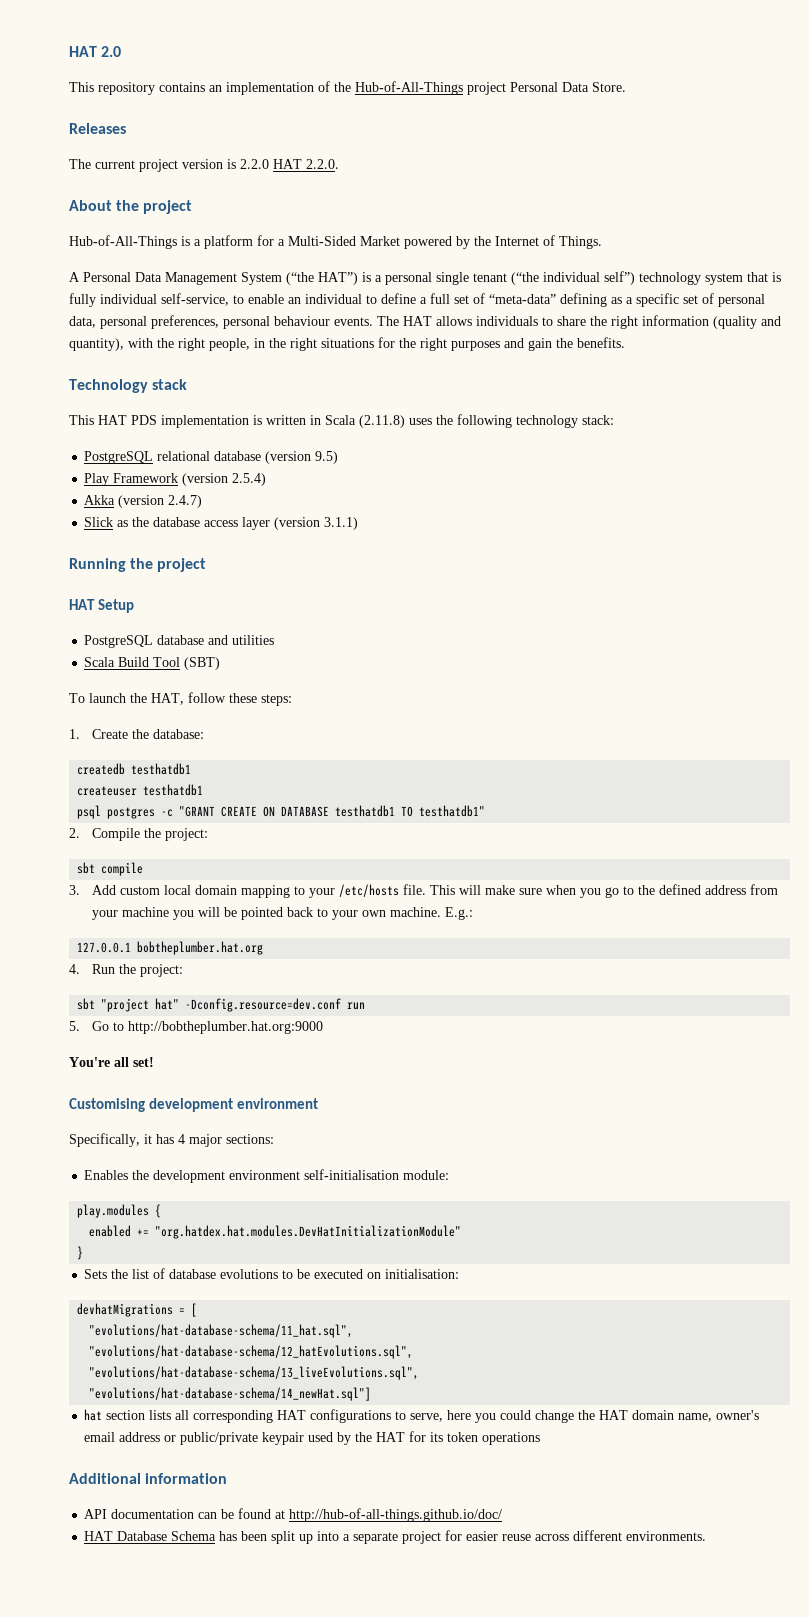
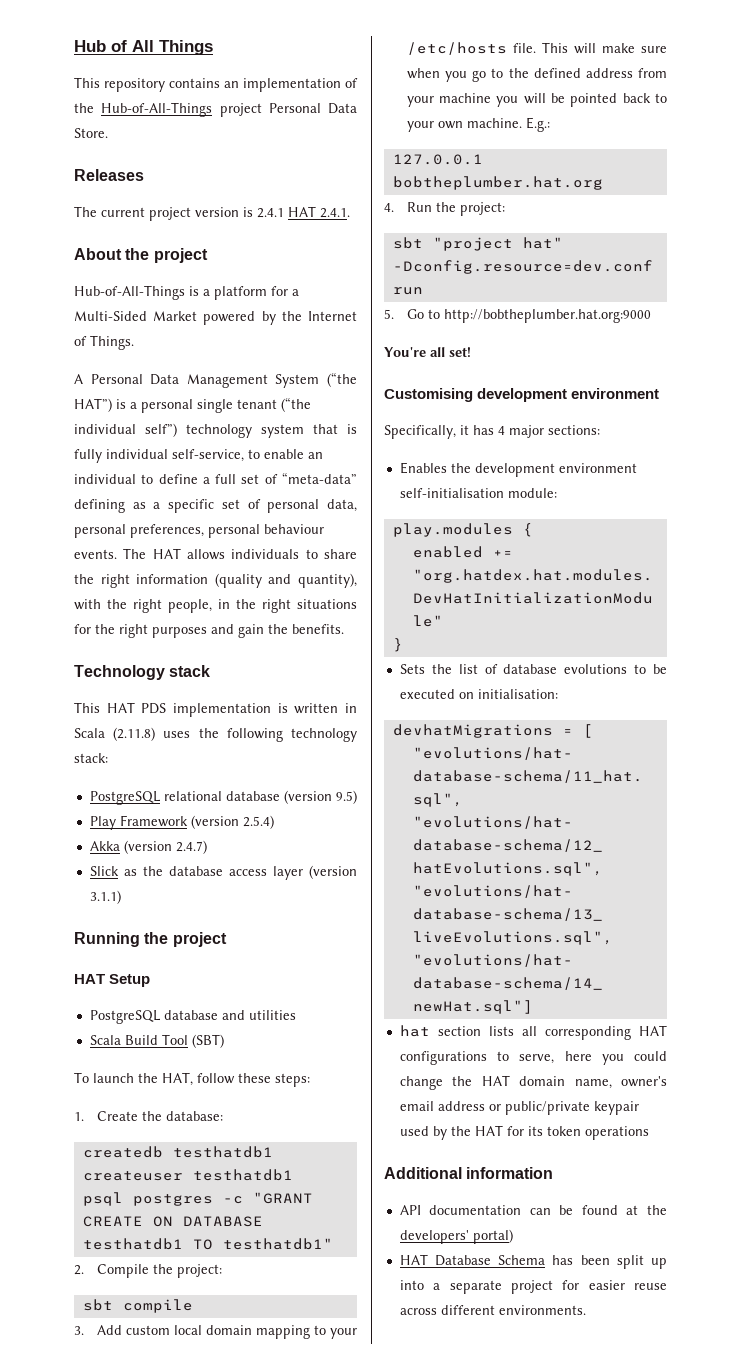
- HAT 2.0
+ Hub of All Things
- The current project version is 2.2.0 HAT 2.2.0.
+ The current project version is 2.4.1 HAT 2.4.1.
- API documentation can be found at http://hub-of-all-things.github.io/doc/
+ API documentation can be found at the developers' portal)

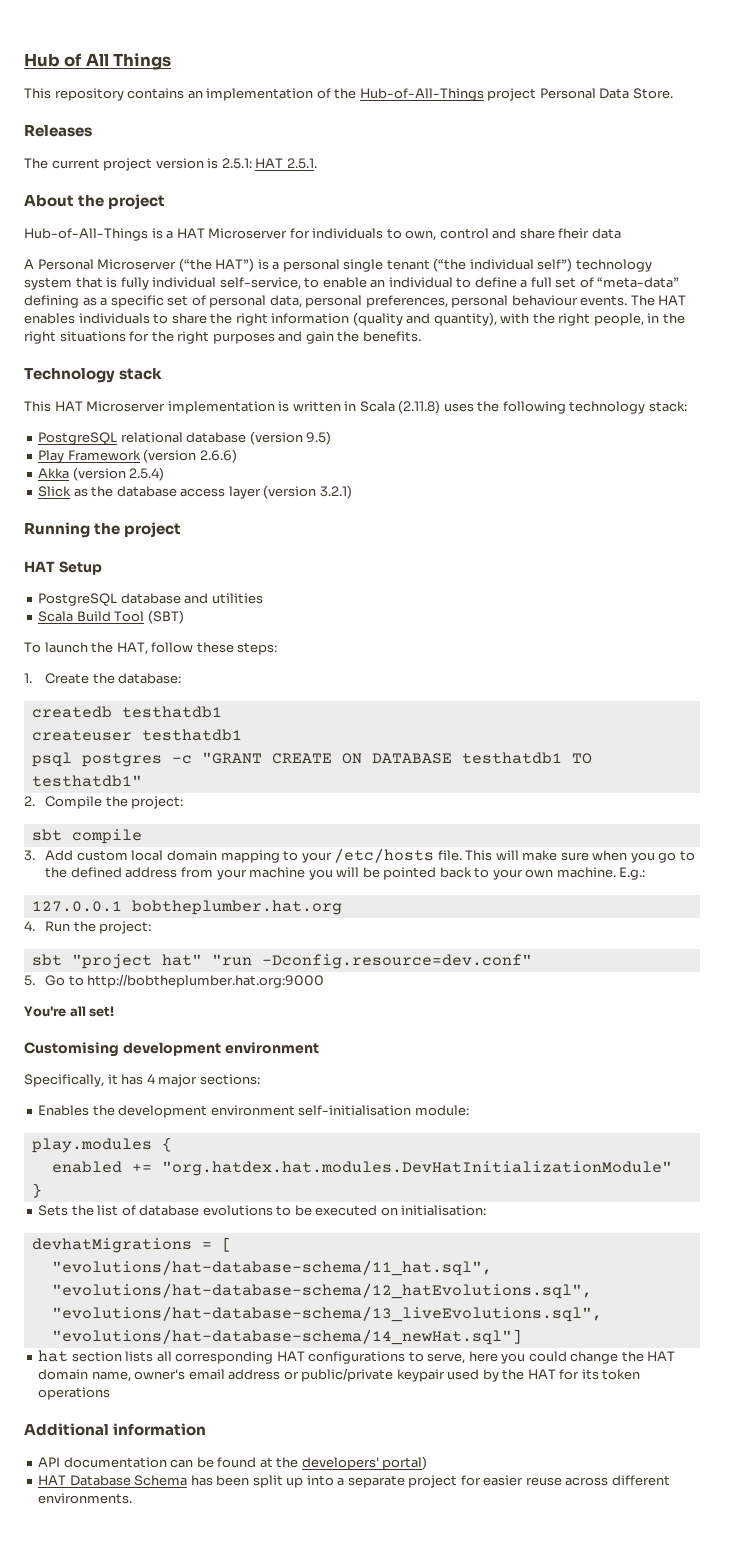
- The current project version is 2.4.1 HAT 2.4.1.
+ The current project version is 2.5.1: HAT 2.5.1.
- Hub-of-All-Things is a platform for a Multi-Sided Market powered by the Internet of Things.
+ Hub-of-All-Things is a HAT Microserver for individuals to own, control and share fheir data
- A Personal Data Management System (“the HAT”) is a personal single tenant (“the individual self”) technology system that is fully individual self-service, to enable an individual to define a full set of “meta-data” defining as a specific set of personal data, personal preferences, personal behaviour events.
+ A Personal Microserver (“the HAT”) is a personal single tenant (“the individual self”) technology system that is fully individual self-service, to enable an individual to define a full set of “meta-data” defining as a specific set of personal data, personal preferences, personal behaviour events.
- The HAT allows individuals to share the right information (quality and quantity), with the right people, in the right situations for the right purposes and gain the benefits.
+ The HAT enables individuals to share the right information (quality and quantity), with the right people, in the right situations for the right purposes and gain the benefits.
- This HAT PDS implementation is written in Scala (2.11.8) uses the following technology stack:
+ This HAT Microserver implementation is written in Scala (2.11.8) uses the following technology stack:
- Play Framework (version 2.5.4)
+ Play Framework (version 2.6.6)
- Akka (version 2.4.7)
+ Akka (version 2.5.4)
- Slick as the database access layer (version 3.1.1)
+ Slick as the database access layer (version 3.2.1)
- sbt "project hat" -Dconfig.resource=dev.conf run
+ sbt "project hat" "run -Dconfig.resource=dev.conf"

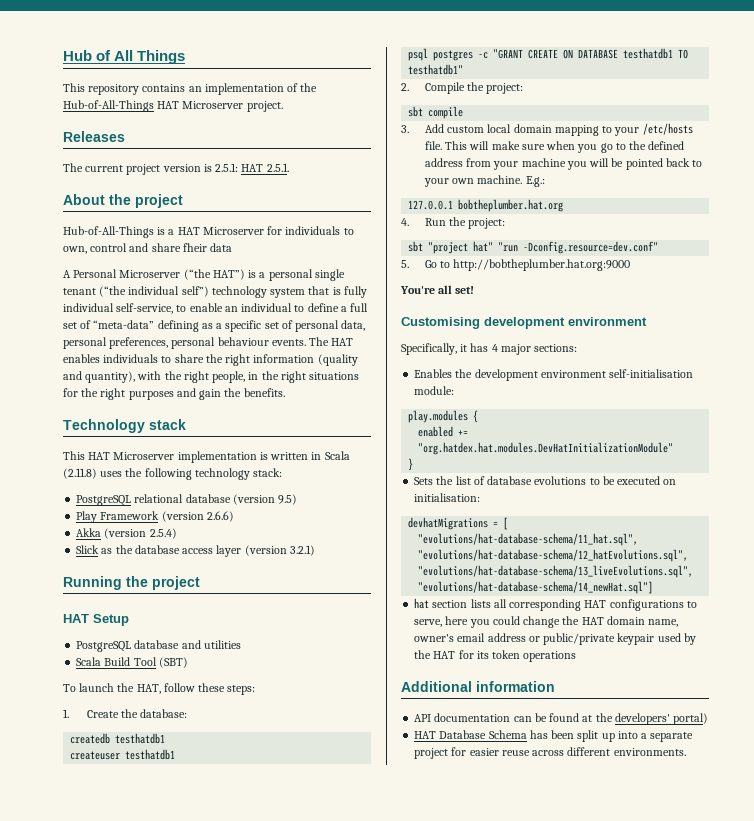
- This repository contains an implementation of the Hub-of-All-Things project Personal Data Store.
+ This repository contains an implementation of the Hub-of-All-Things HAT Microserver project.

